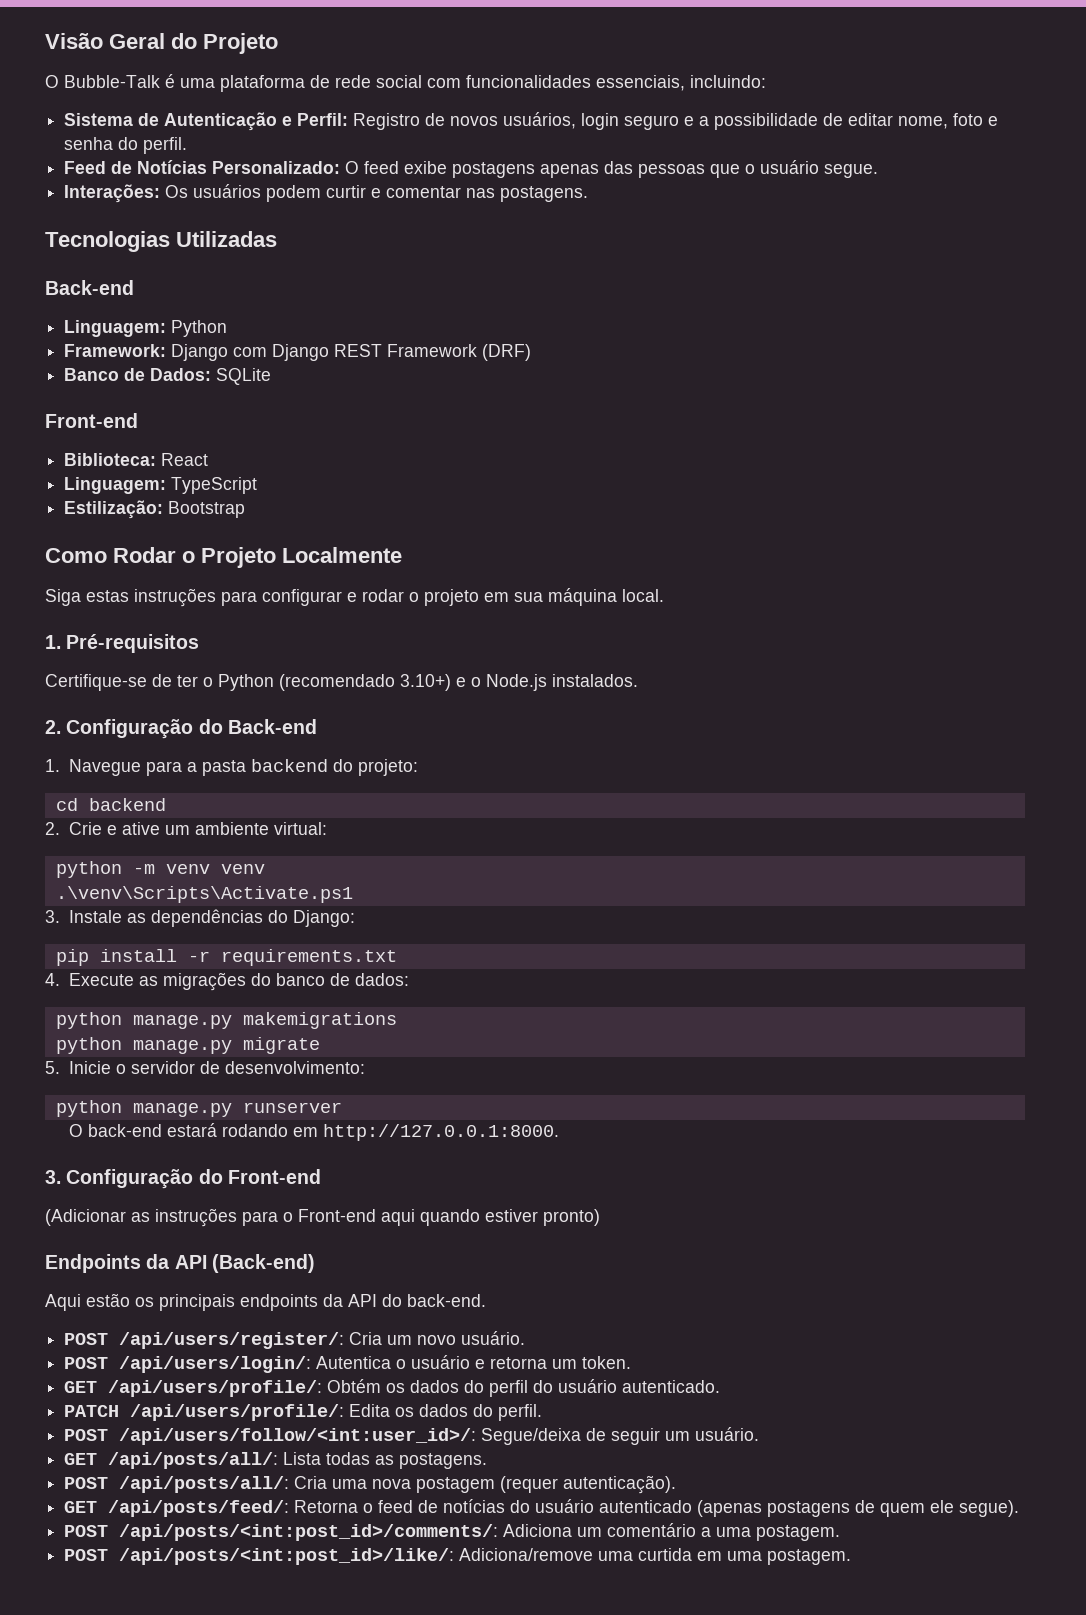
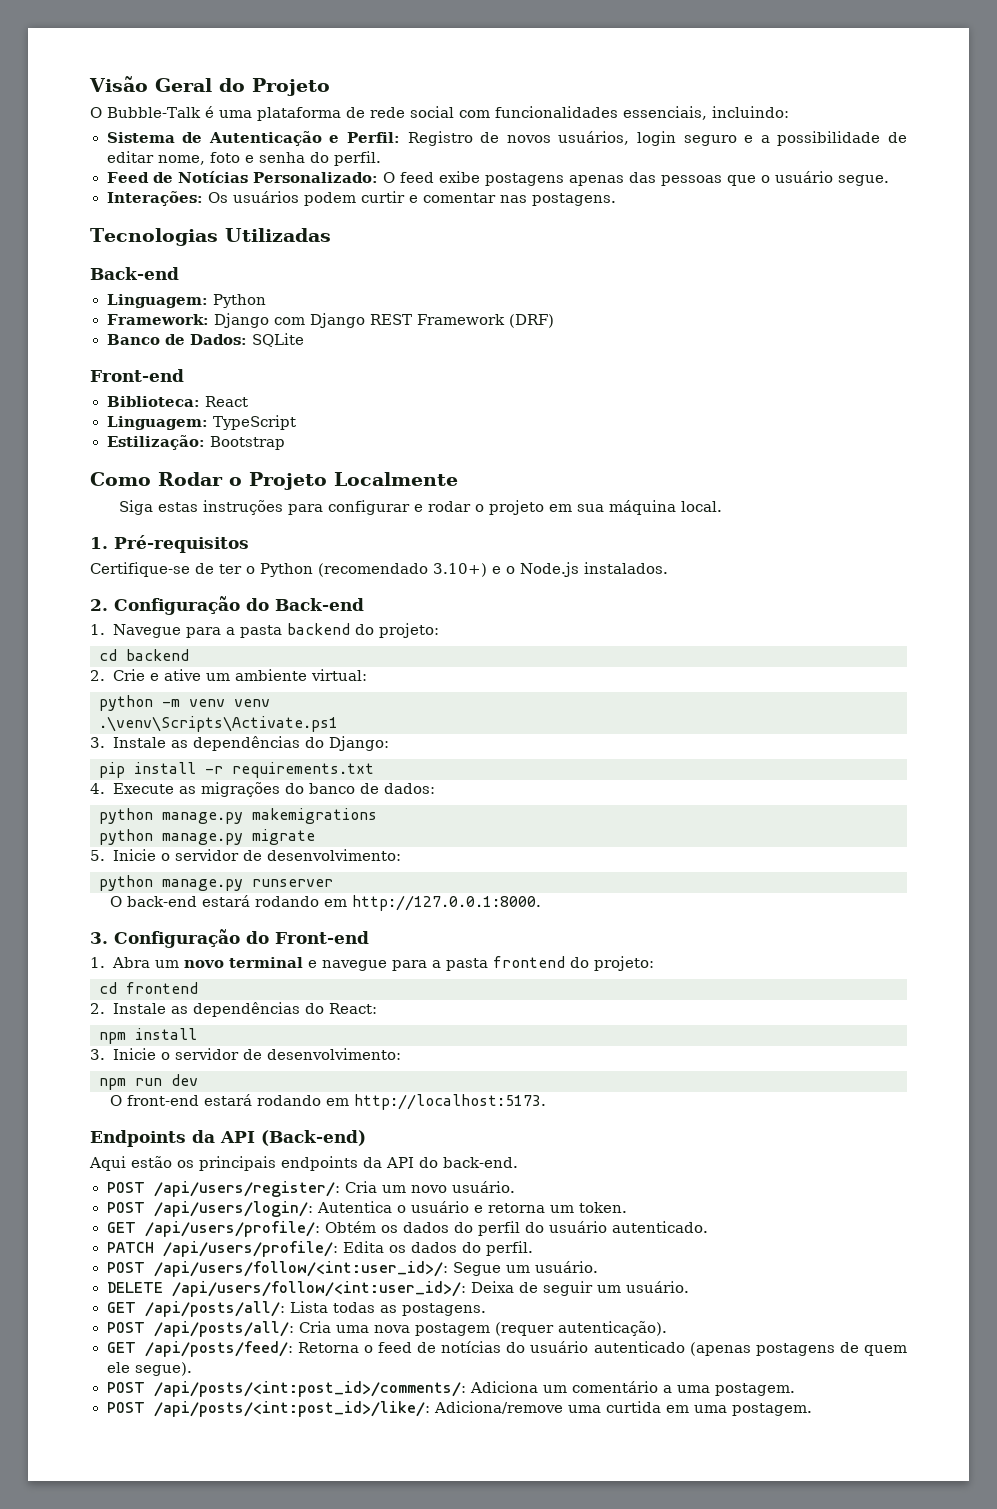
- (Adicionar as instruções para o Front-end aqui quando estiver pronto)
+ 1. Abra um novo terminal e navegue para a pasta frontend do projeto:
+ cd frontend
+ 2. Instale as dependências do React:
+ npm install
+ 3. Inicie o servidor de desenvolvimento:
+ npm run dev
+ O front-end estará rodando em http://localhost:5173.
- POST /api/users/follow/<int:user_id>/: Segue/deixa de seguir um usuário.
+ POST /api/users/follow/<int:user_id>/: Segue um usuário.
+ DELETE /api/users/follow/<int:user_id>/: Deixa de seguir um usuário.

